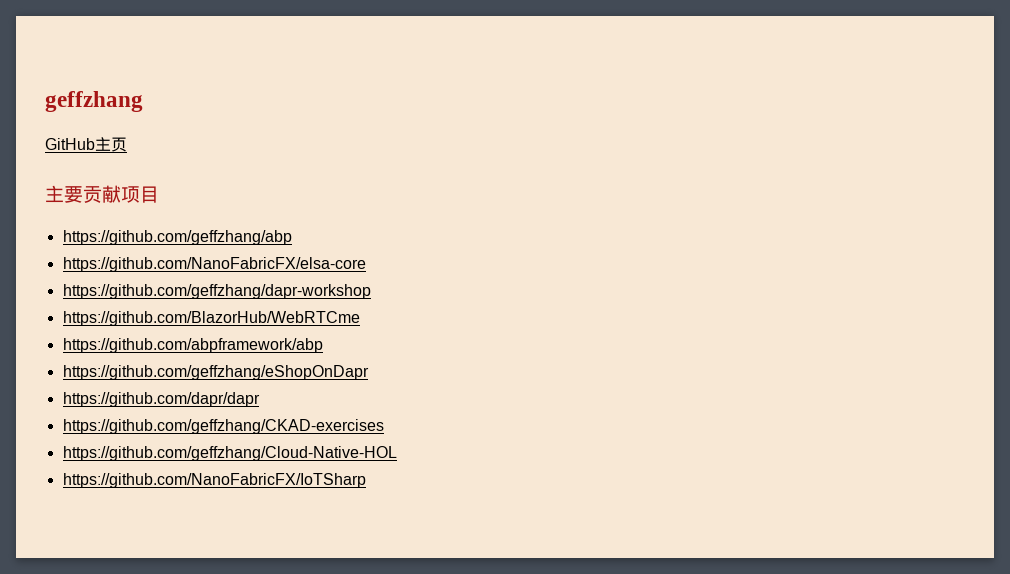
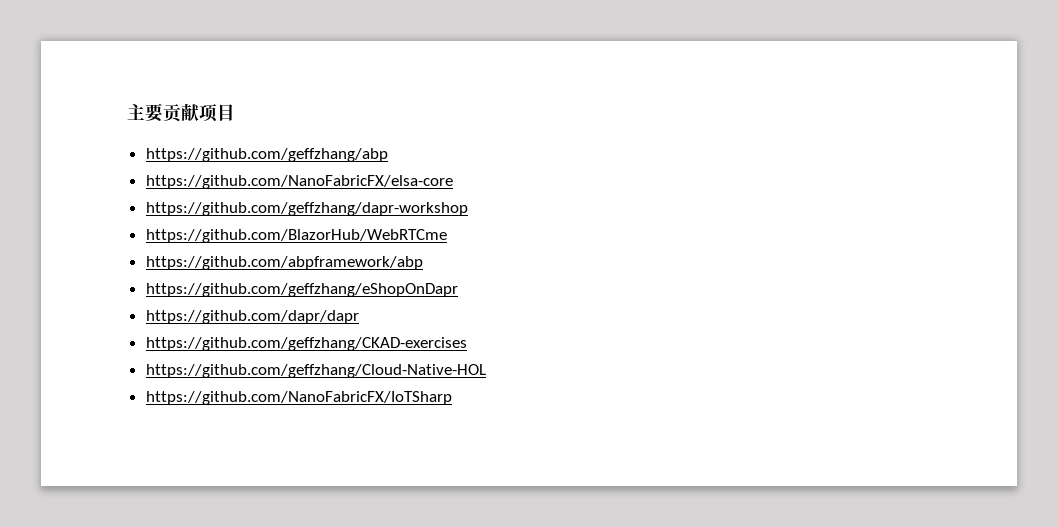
- geffzhang
- GitHub主页

